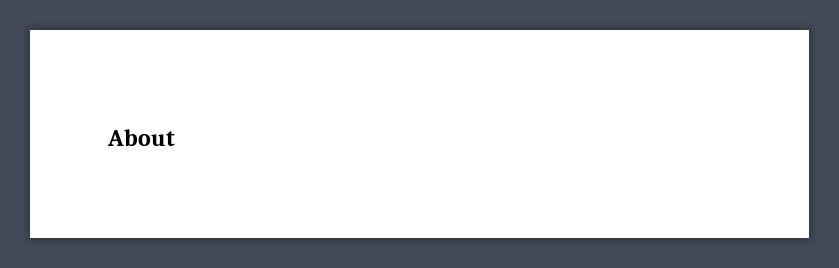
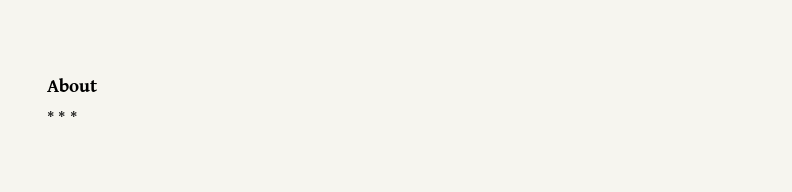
+ * * *

